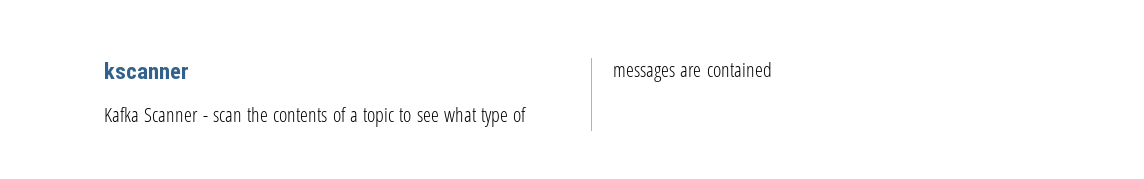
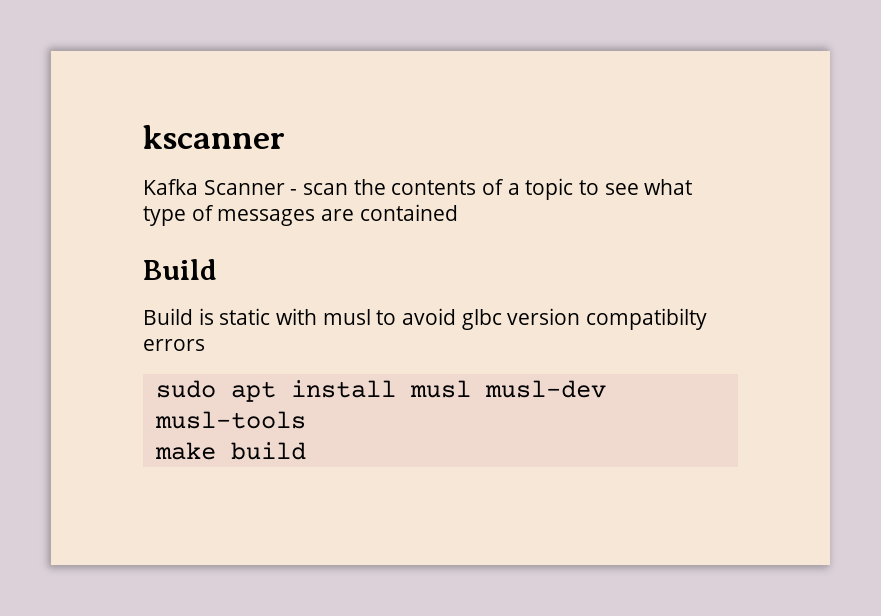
  Kafka Scanner - scan the contents of a topic to see what type of messages are contained
+ Build
+ Build is static with musl to avoid glbc version compatibilty errors
+ sudo apt install musl musl-dev musl-tools
+ make build

